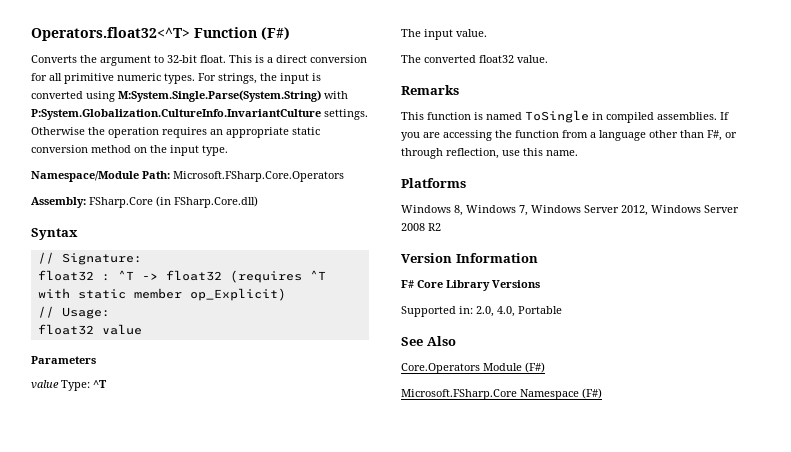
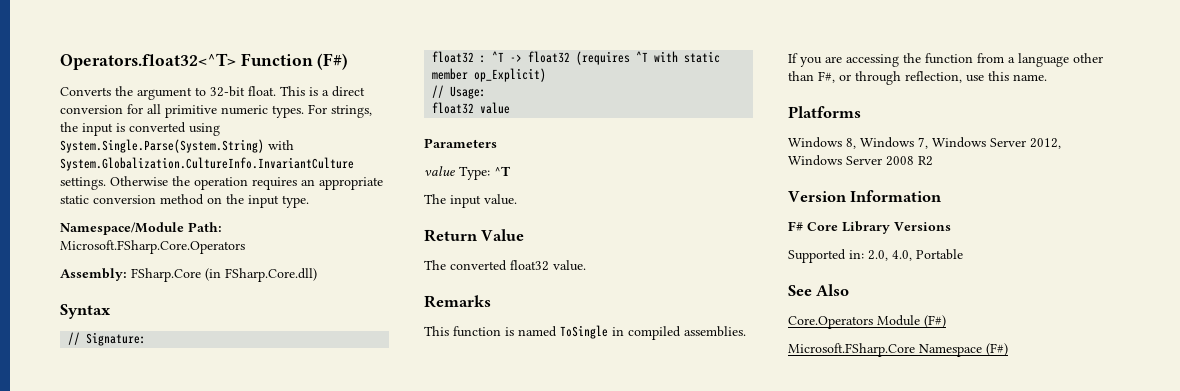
- For strings, the input is converted using M:System.Single.Parse(System.String) with P:System.Globalization.CultureInfo.InvariantCulture settings.
+ For strings, the input is converted using System.Single.Parse(System.String) with System.Globalization.CultureInfo.InvariantCulture settings.
+ Return Value

